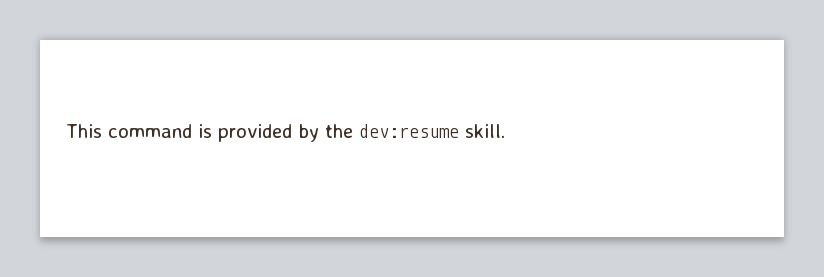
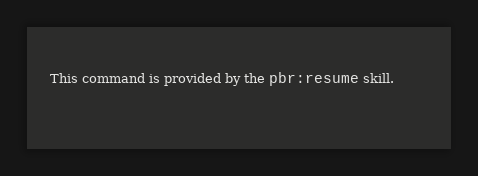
- This command is provided by the dev:resume skill.
+ This command is provided by the pbr:resume skill.

